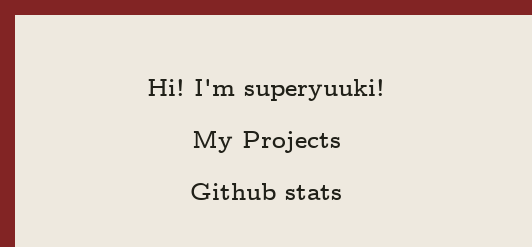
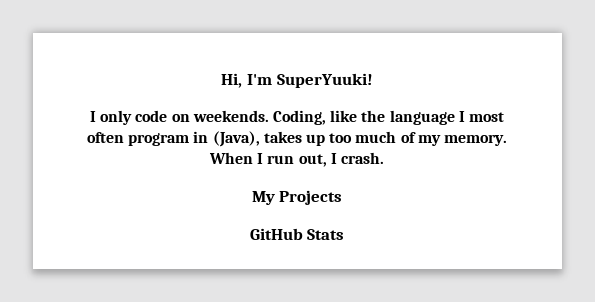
- Hi! I'm superyuuki!
+ Hi, I'm SuperYuuki!
+ I only code on weekends. Coding, like the language I most often program in (Java), takes up too much of my memory. When I run out, I crash.
- Github stats
+ GitHub Stats

